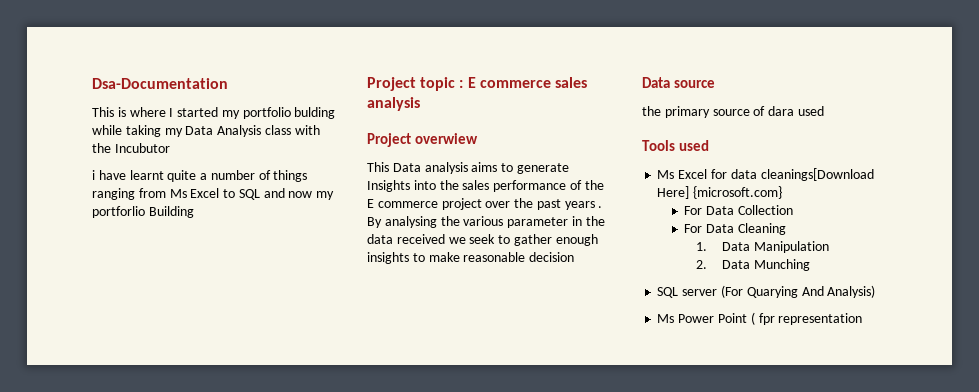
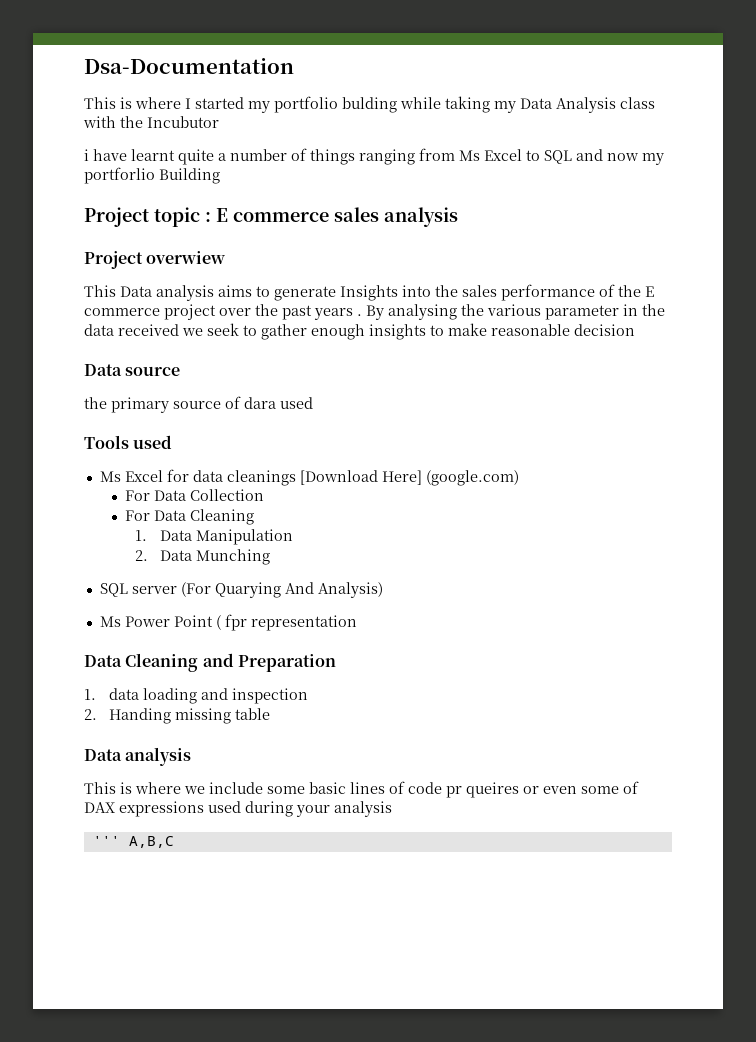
- Ms Excel for data cleanings[Download Here] {microsoft.com}
+ Ms Excel for data cleanings [Download Here] (google.com)
+ Data Cleaning and Preparation
+ 1. data loading and inspection
+ 2. Handing missing table
+ Data analysis
+ This is where we include some basic lines of code pr queires or even some of DAX expressions used during your analysis
+ ''' A,B,C

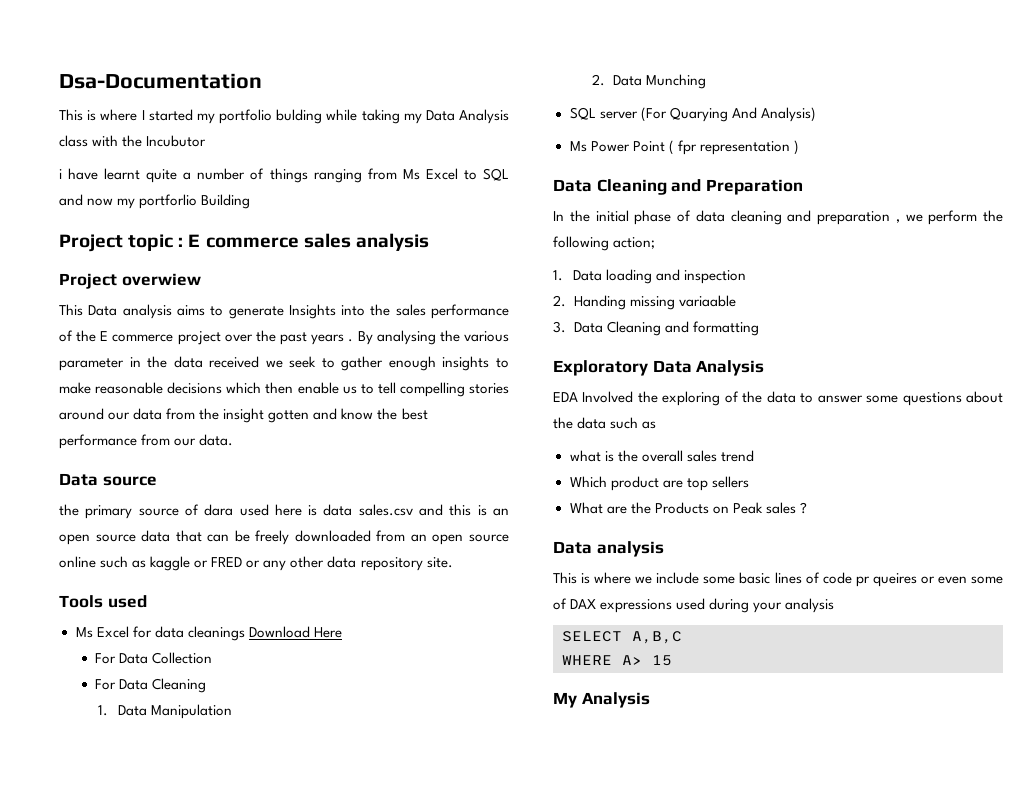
- By analysing the various parameter in the data received we seek to gather enough insights to make reasonable decision
+ By analysing the various parameter in the data received we seek to gather enough insights to make reasonable decisions which then enable us to tell compelling stories around our data from the insight gotten and know the best performance from our data.
- the primary source of dara used
+ the primary source of dara used here is data sales.csv and this is an open source data that can be freely downloaded from an open source online such as kaggle or FRED or any other data repository site.
- Ms Excel for data cleanings [Download Here] (google.com)
+ Ms Excel for data cleanings Download Here
- Ms Power Point ( fpr representation
+ Ms Power Point ( fpr representation )
- 1. data loading and inspection
+ In the initial phase of data cleaning and preparation , we perform the following action;
+ 1. Data loading and inspection
- 2. Handing missing table
+ 2. Handing missing variaable
+ 3. Data Cleaning and formatting
+ Exploratory Data Analysis
+ EDA Involved the exploring of the data to answer some questions about the data such as
+ what is the overall sales trend
+ Which product are top sellers
+ What are the Products on Peak sales ?
- ''' A,B,C
+ SELECT A,B,C
+ WHERE A> 15
+ My Analysis

